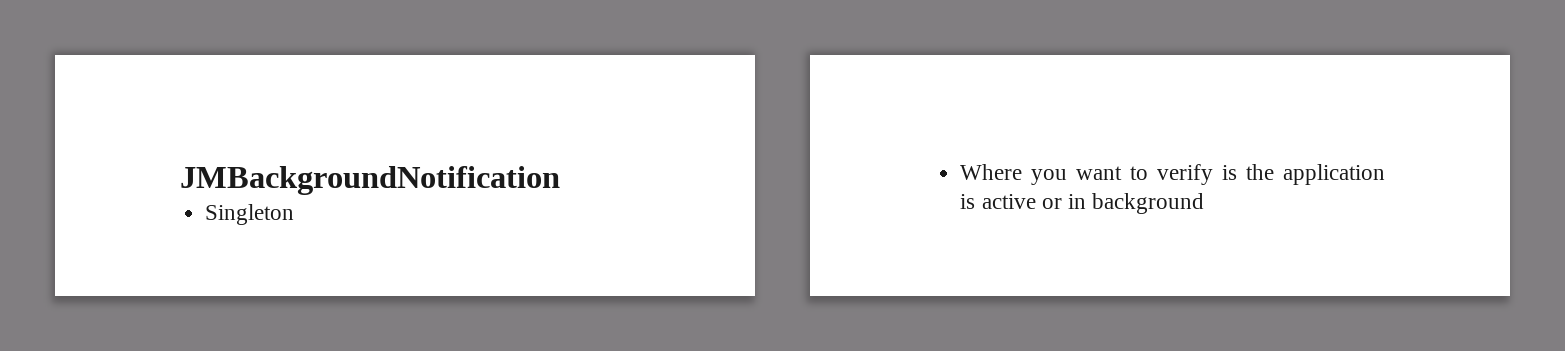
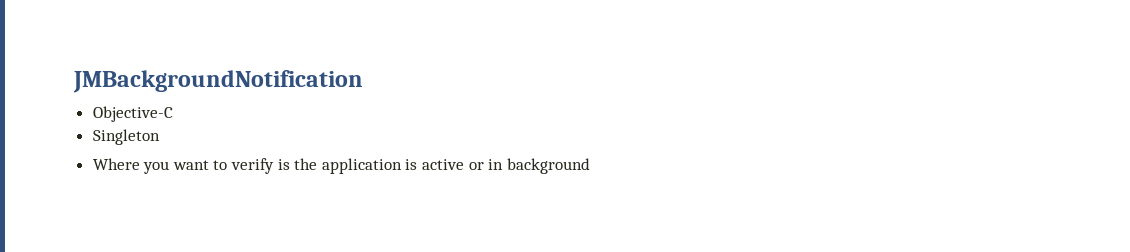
+ Objective-C

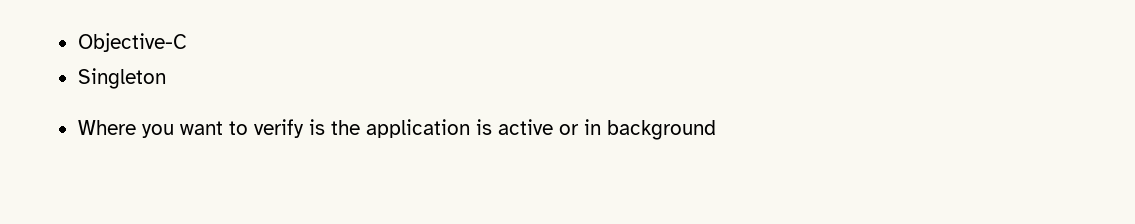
- JMBackgroundNotification

